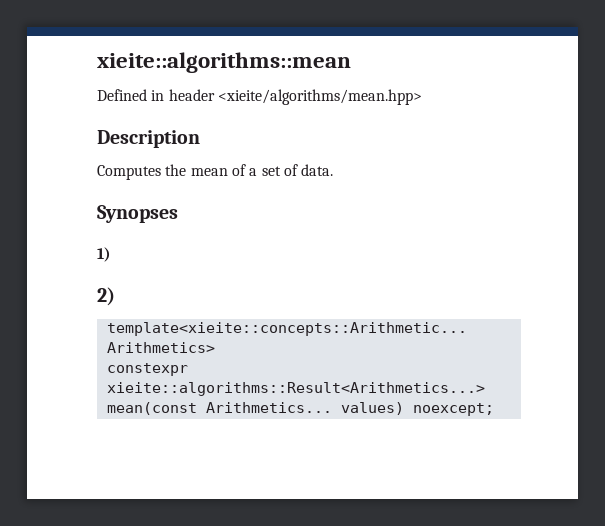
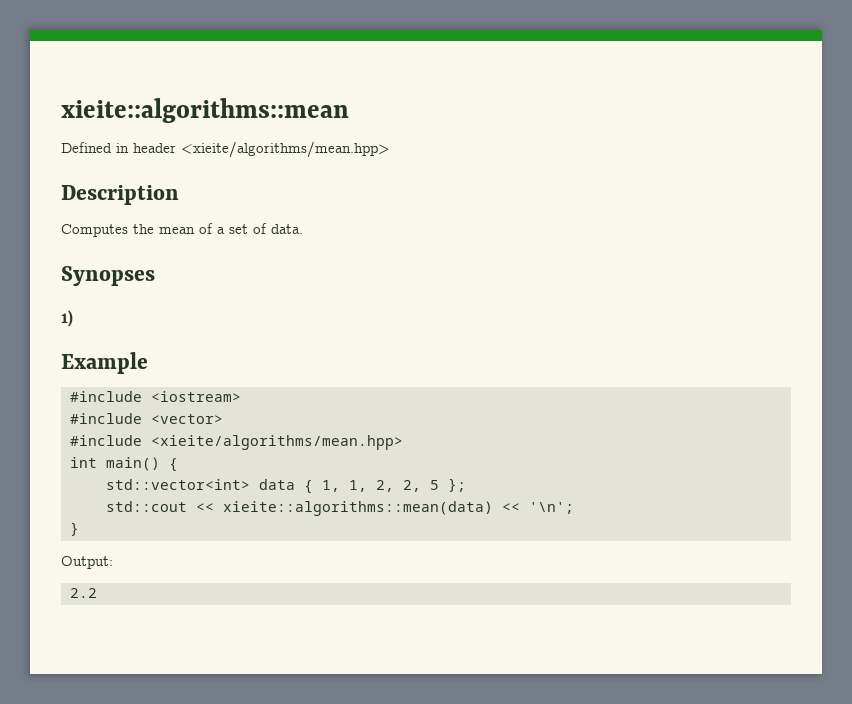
- 2)
- template<xieite::concepts::Arithmetic... Arithmetics>
- constexpr xieite::algorithms::Result<Arithmetics...> mean(const Arithmetics... values) noexcept;
+ Example
+ #include <iostream>
+ #include <vector>
+ #include <xieite/algorithms/mean.hpp>
+ int main() {
+ std::vector<int> data { 1, 1, 2, 2, 5 };
+ std::cout << xieite::algorithms::mean(data) << '\n';
+ }
+ Output:
+ 2.2

